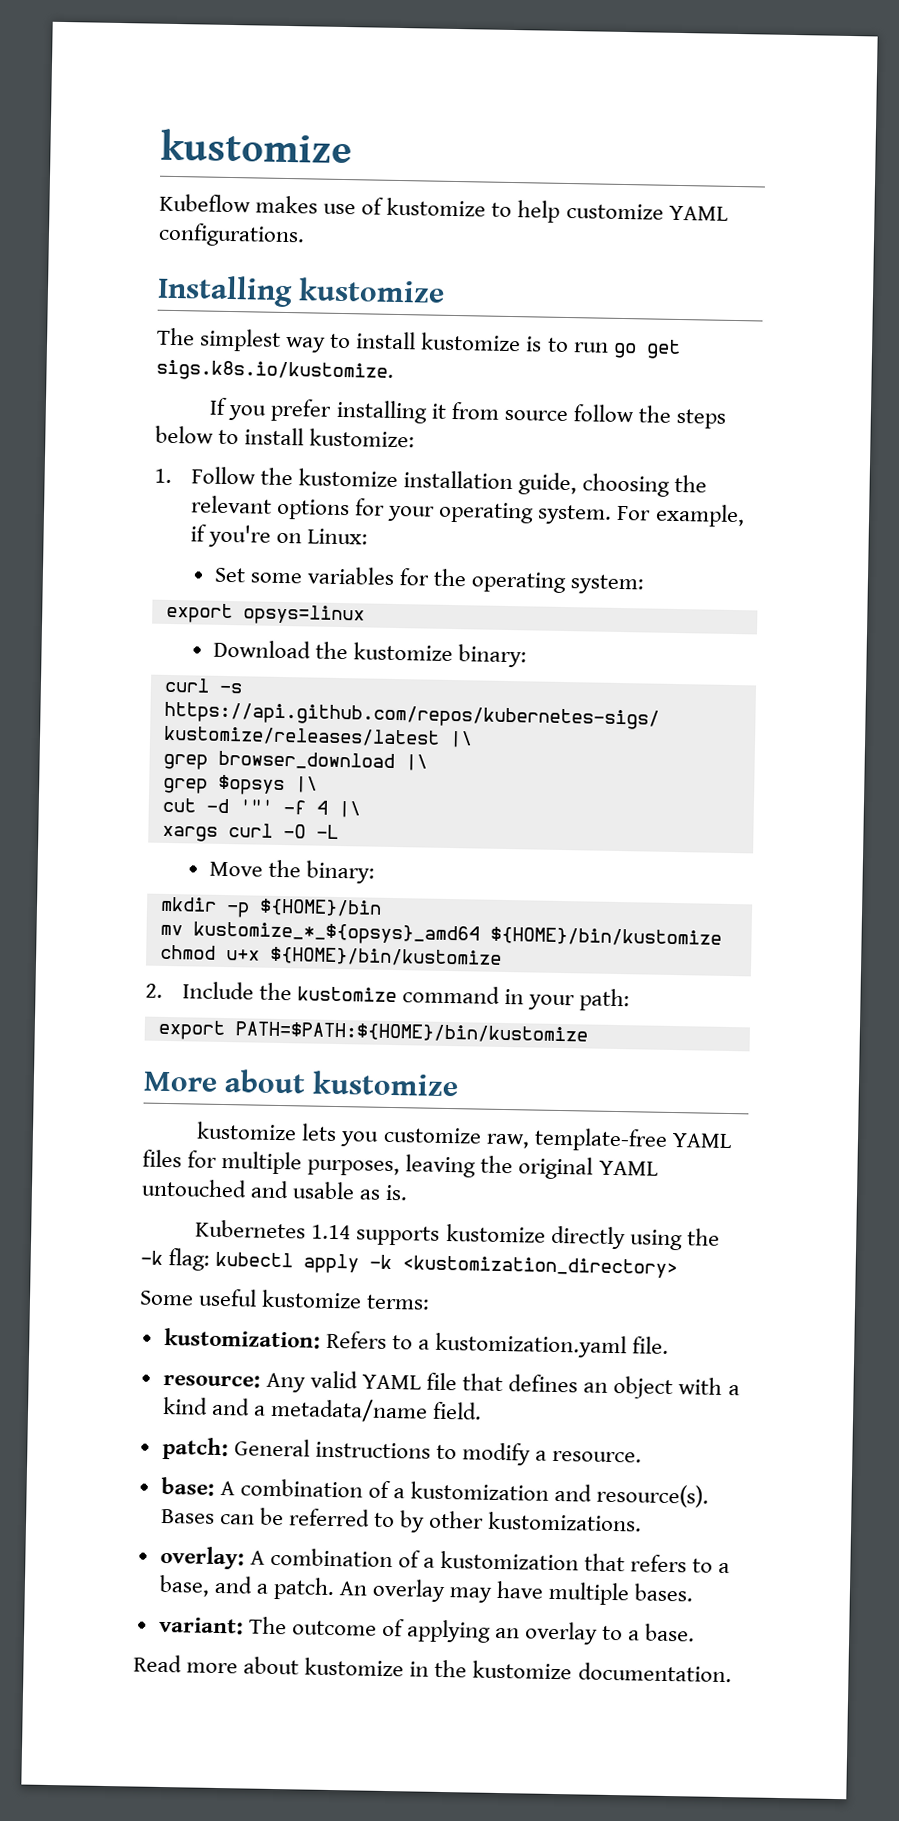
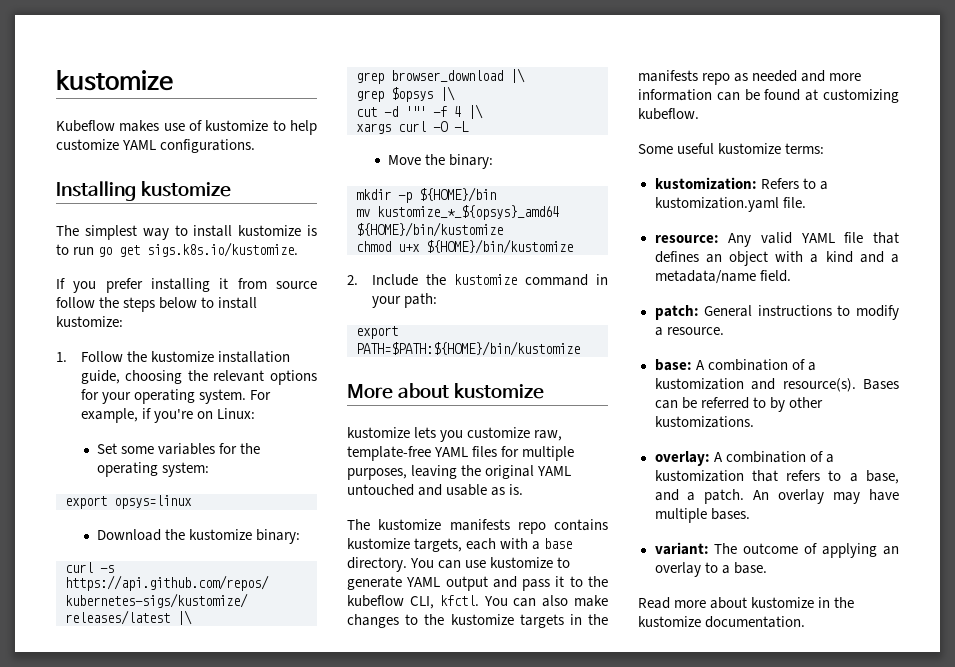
- Kubernetes 1.14 supports kustomize directly using the -k flag: kubectl apply -k <kustomization_directory>
+ The kustomize manifests repo contains kustomize targets, each with a base directory. You can use kustomize to generate YAML output and pass it to the kubeflow CLI, kfctl. You can also make changes to the kustomize targets in the manifests repo as needed and more information can be found at customizing kubeflow.

